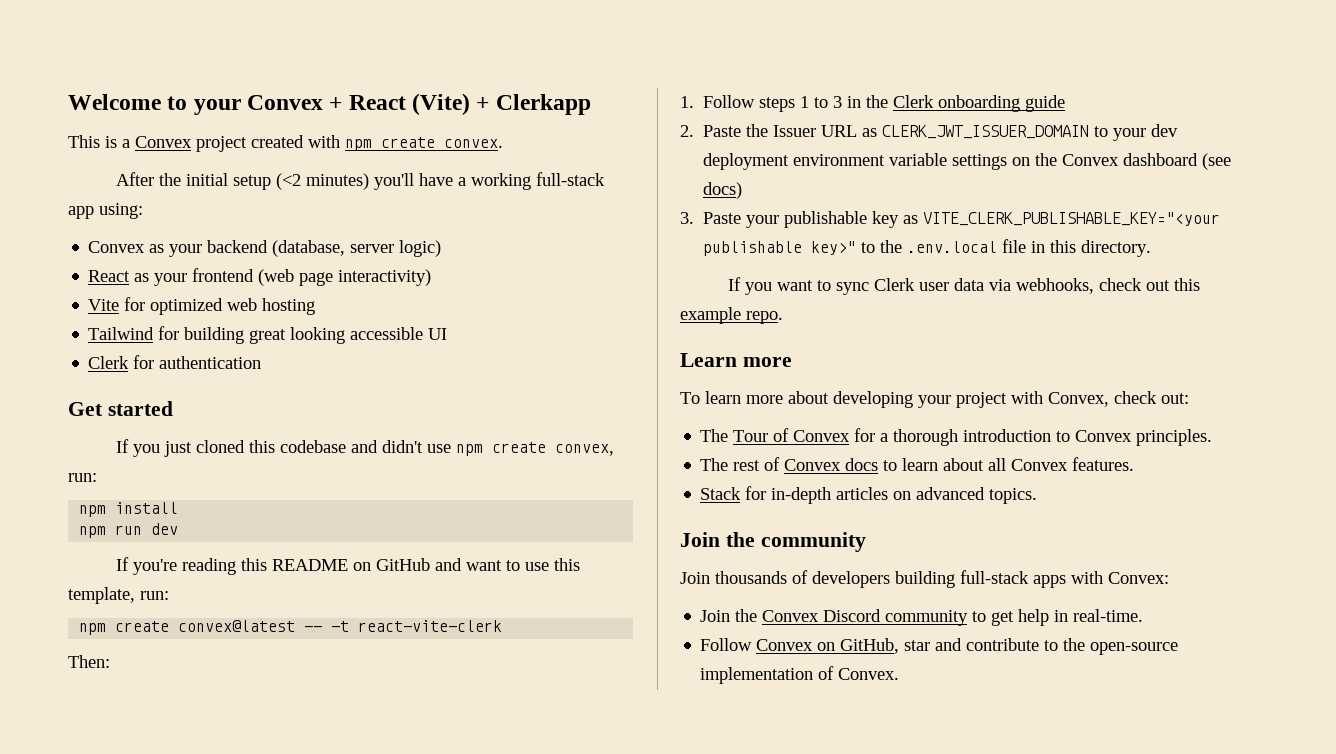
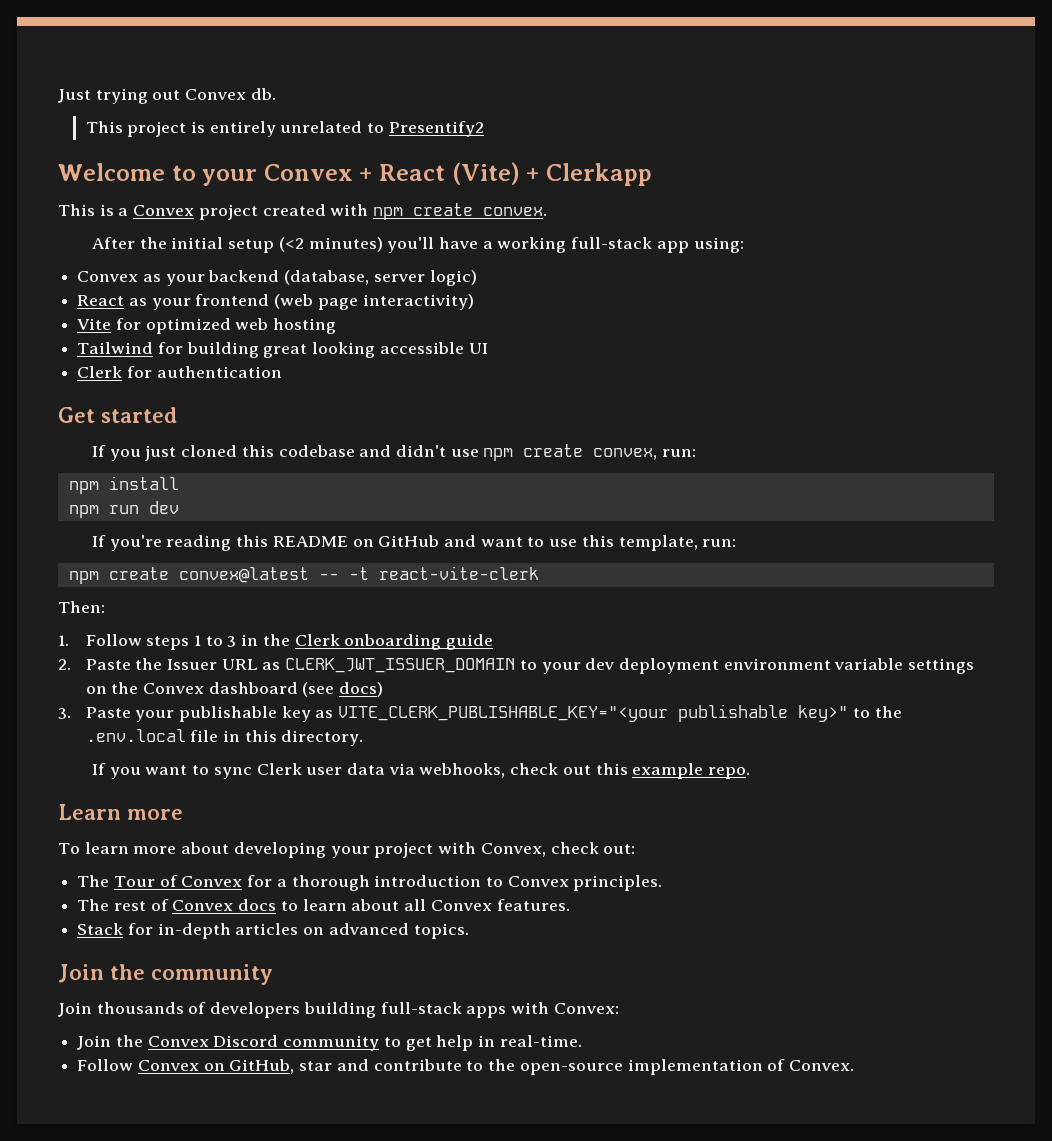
+ Just trying out Convex db.
+ This project is entirely unrelated to Presentify2

